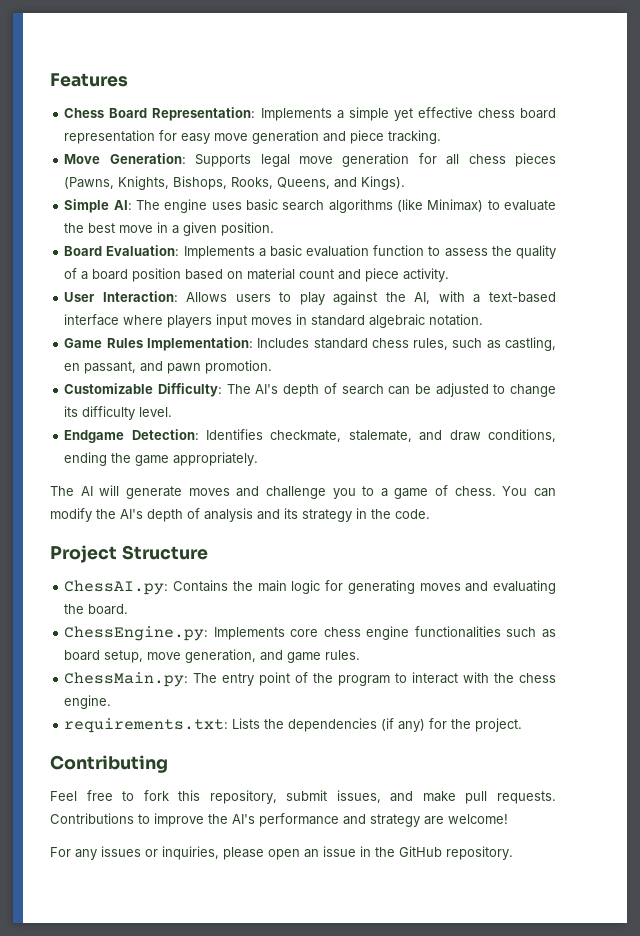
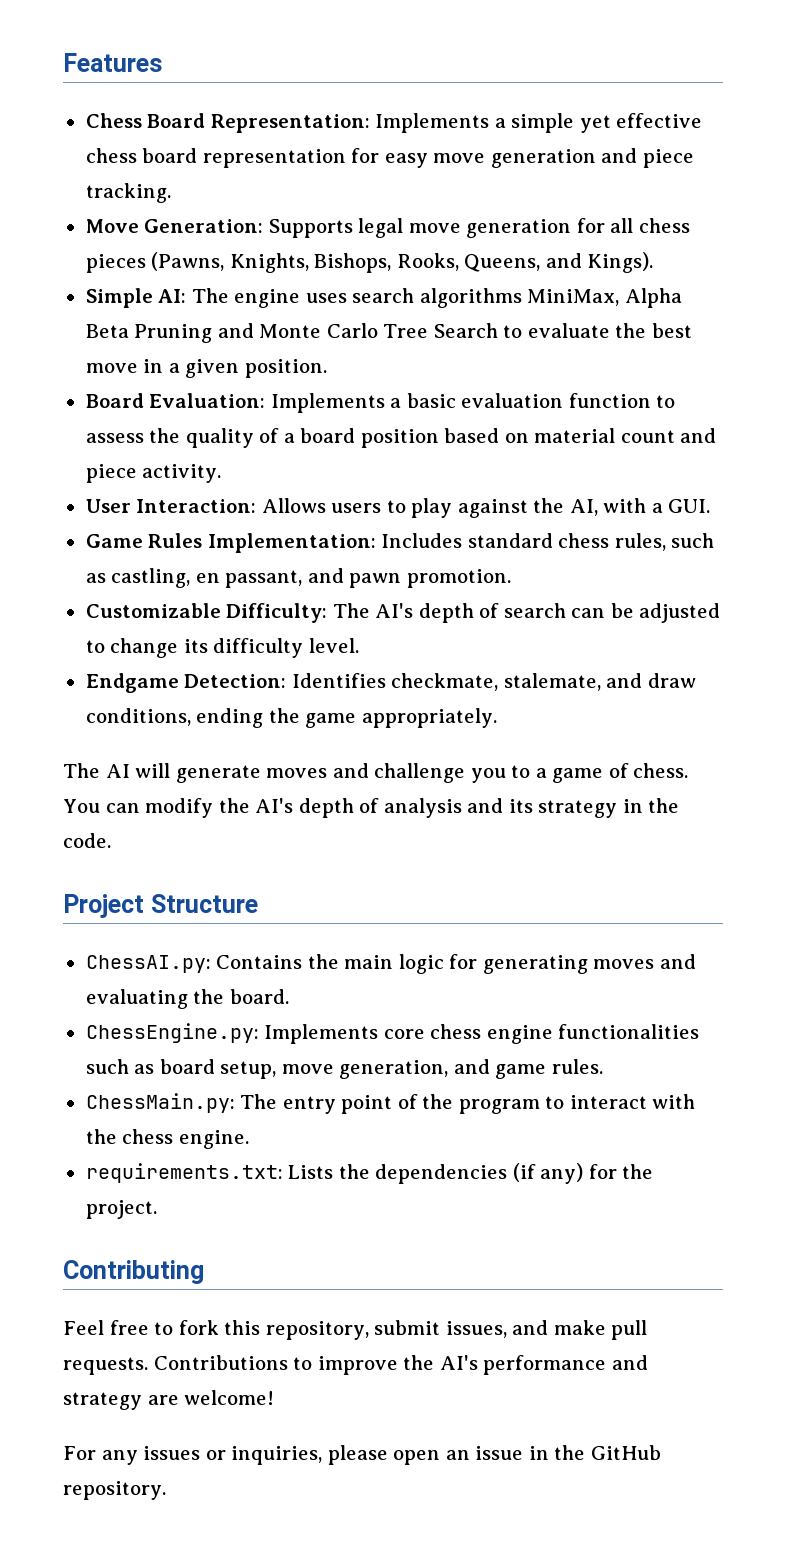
- Simple AI: The engine uses basic search algorithms (like Minimax) to evaluate the best move in a given position.
+ Simple AI: The engine uses search algorithms MiniMax, Alpha Beta Pruning and Monte Carlo Tree Search to evaluate the best move in a given position.
- User Interaction: Allows users to play against the AI, with a text-based interface where players input moves in standard algebraic notation.
+ User Interaction: Allows users to play against the AI, with a GUI.

